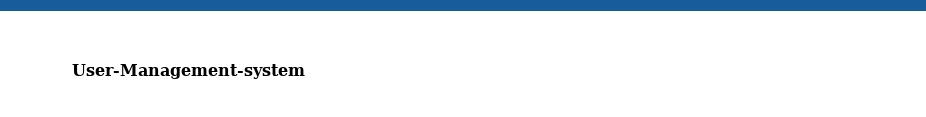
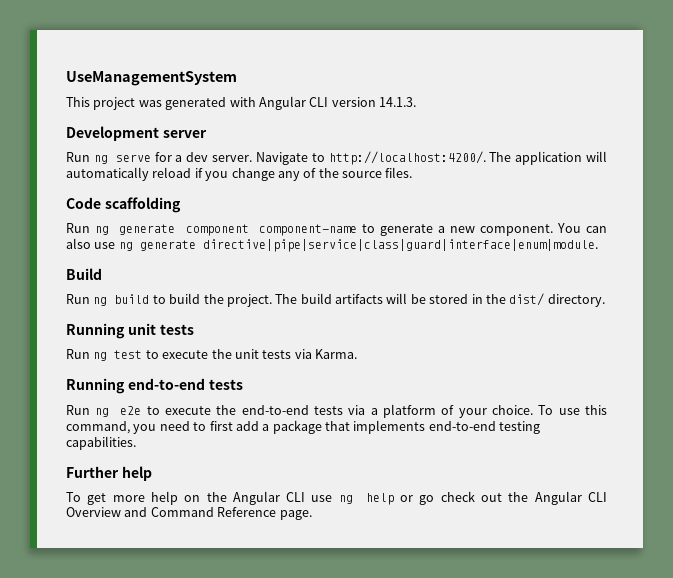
- User-Management-system
+ UseManagementSystem
+ This project was generated with Angular CLI version 14.1.3.
+ Development server
+ Run ng serve for a dev server. Navigate to http://localhost:4200/. The application will automatically reload if you change any of the source files.
+ Code scaffolding
+ Run ng generate component component-name to generate a new component. You can also use ng generate directive|pipe|service|class|guard|interface|enum|module.
+ Build
+ Run ng build to build the project. The build artifacts will be stored in the dist/ directory.
+ Running unit tests
+ Run ng test to execute the unit tests via Karma.
+ Running end-to-end tests
+ Run ng e2e to execute the end-to-end tests via a platform of your choice. To use this command, you need to first add a package that implements end-to-end testing capabilities.
+ Further help
+ To get more help on the Angular CLI use ng help or go check out the Angular CLI Overview and Command Reference page.

